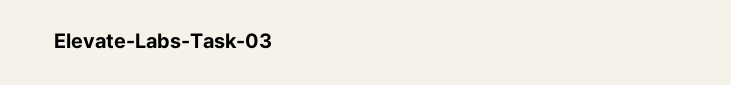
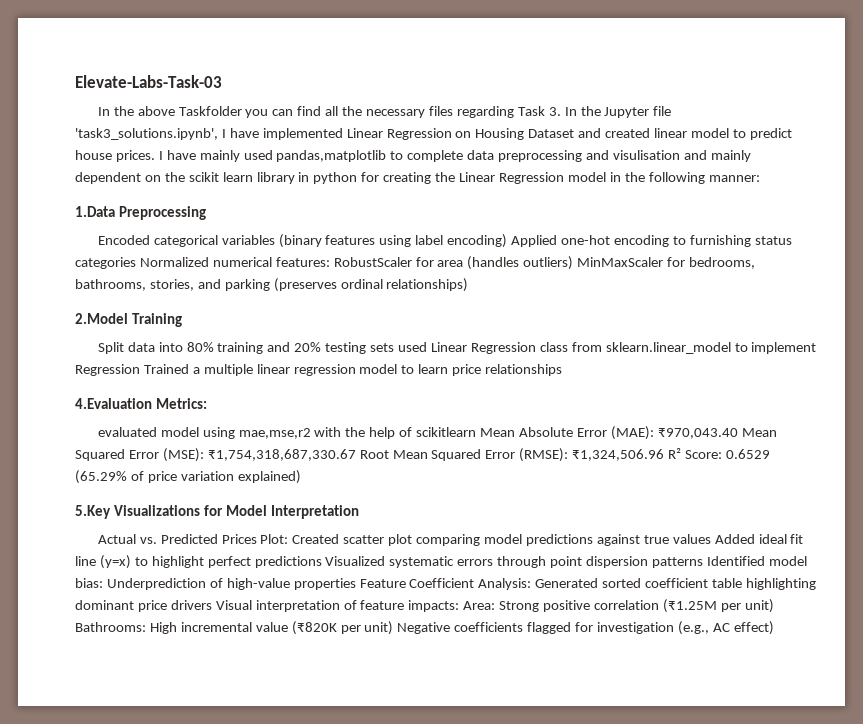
+ In the above Taskfolder you can find all the necessary files regarding Task 3. In the Jupyter file 'task3_solutions.ipynb', I have implemented Linear Regression on Housing Dataset and created linear model to predict house prices. I have mainly used pandas,matplotlib to complete data preprocessing and visulisation and mainly dependent on the scikit learn library in python for creating the Linear Regression model in the following manner:
+ 1.Data Preprocessing
+ Encoded categorical variables (binary features using label encoding) Applied one-hot encoding to furnishing status categories Normalized numerical features: RobustScaler for area (handles outliers) MinMaxScaler for bedrooms, bathrooms, stories, and parking (preserves ordinal relationships)
+ 2.Model Training
+ Split data into 80% training and 20% testing sets used Linear Regression class from sklearn.linear_model to implement Regression Trained a multiple linear regression model to learn price relationships
+ 4.Evaluation Metrics:
+ evaluated model using mae,mse,r2 with the help of scikitlearn Mean Absolute Error (MAE): ₹970,043.40 Mean Squared Error (MSE): ₹1,754,318,687,330.67 Root Mean Squared Error (RMSE): ₹1,324,506.96 R² Score: 0.6529 (65.29% of price variation explained)
+ 5.Key Visualizations for Model Interpretation
+ Actual vs. Predicted Prices Plot: Created scatter plot comparing model predictions against true values Added ideal fit line (y=x) to highlight perfect predictions Visualized systematic errors through point dispersion patterns Identified model bias: Underprediction of high-value properties Feature Coefficient Analysis: Generated sorted coefficient table highlighting dominant price drivers Visual interpretation of feature impacts: Area: Strong positive correlation (₹1.25M per unit) Bathrooms: High incremental value (₹820K per unit) Negative coefficients flagged for investigation (e.g., AC effect)

